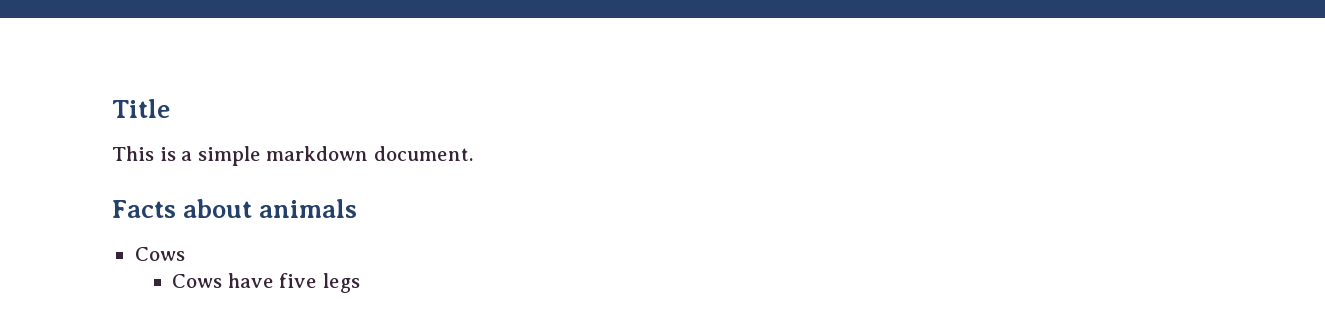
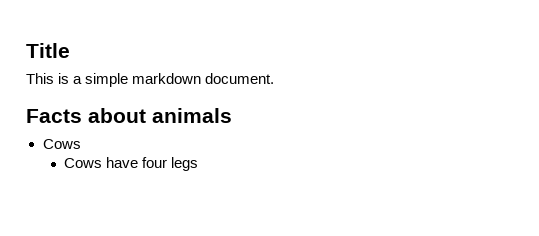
- Cows have five legs
+ Cows have four legs

